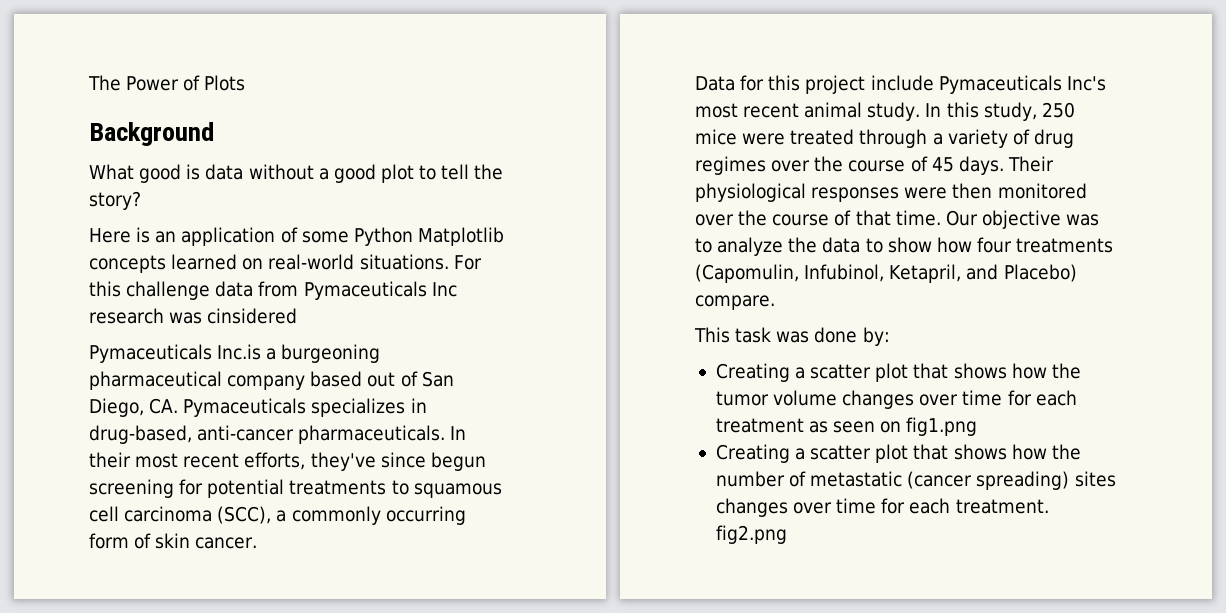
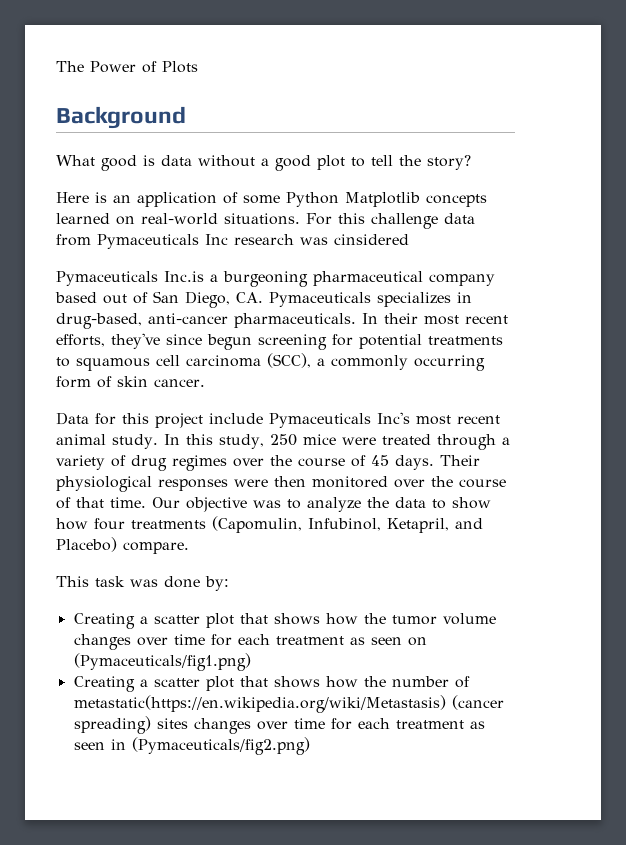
- Creating a scatter plot that shows how the tumor volume changes over time for each treatment as seen on fig1.png
+ Creating a scatter plot that shows how the tumor volume changes over time for each treatment as seen on (Pymaceuticals/fig1.png)
- Creating a scatter plot that shows how the number of metastatic (cancer spreading) sites changes over time for each treatment. fig2.png
+ Creating a scatter plot that shows how the number of metastatic(https://en.wikipedia.org/wiki/Metastasis) (cancer spreading) sites changes over time for each treatment as seen in (Pymaceuticals/fig2.png)

